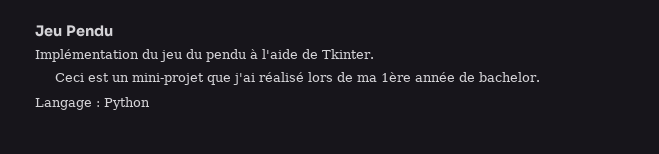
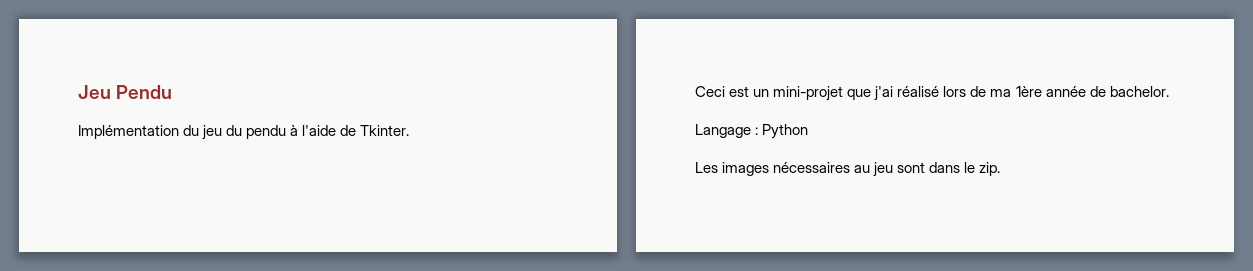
+ Les images nécessaires au jeu sont dans le zip.

